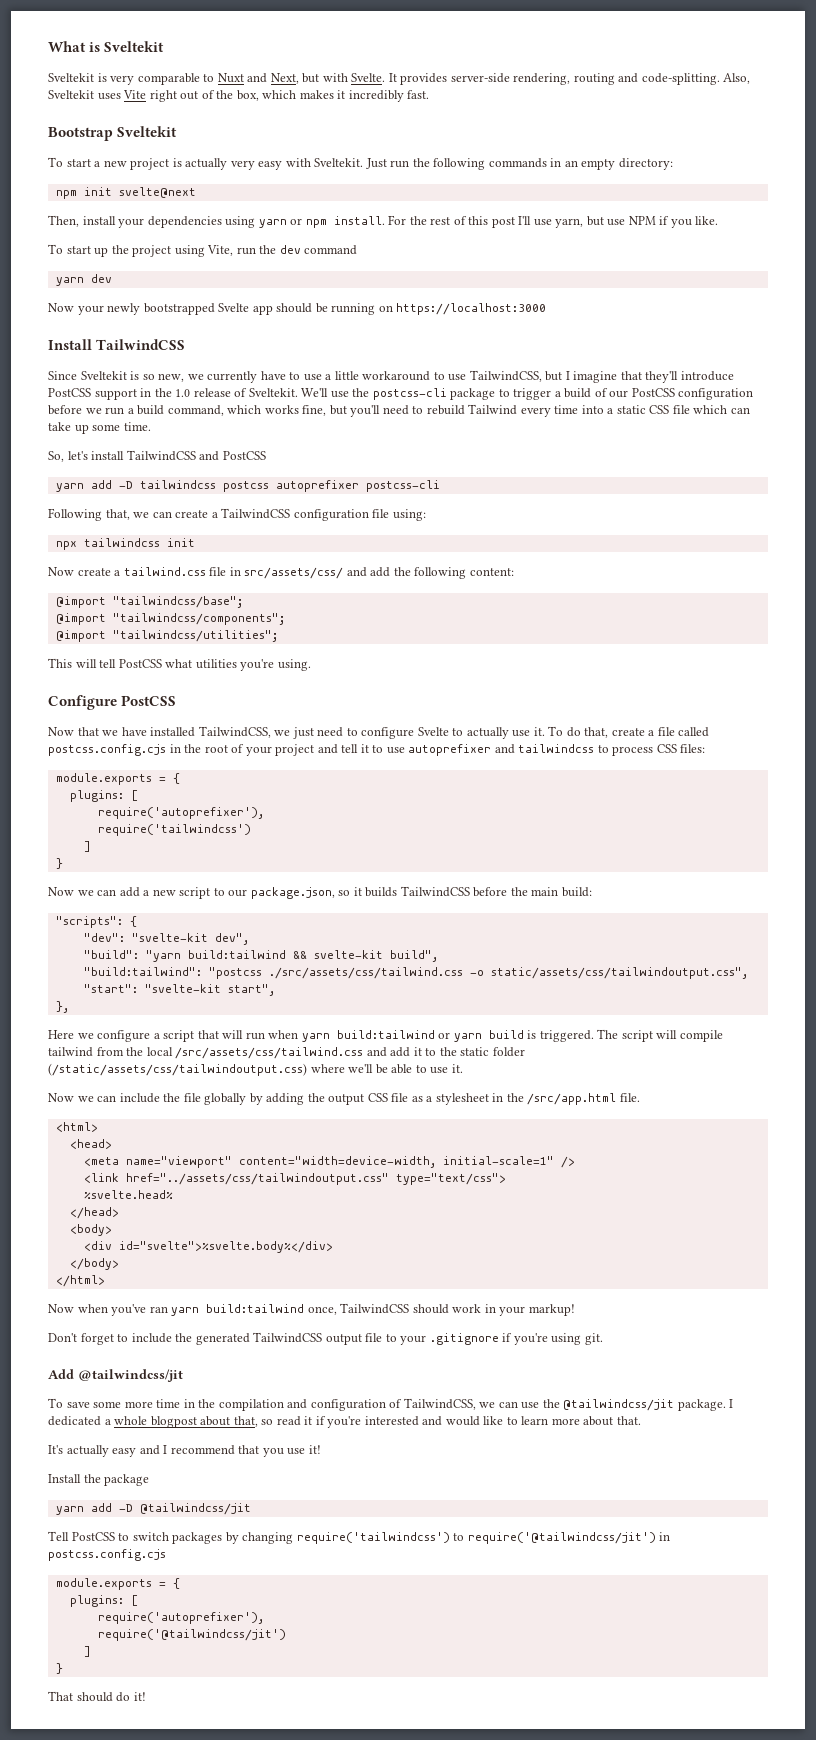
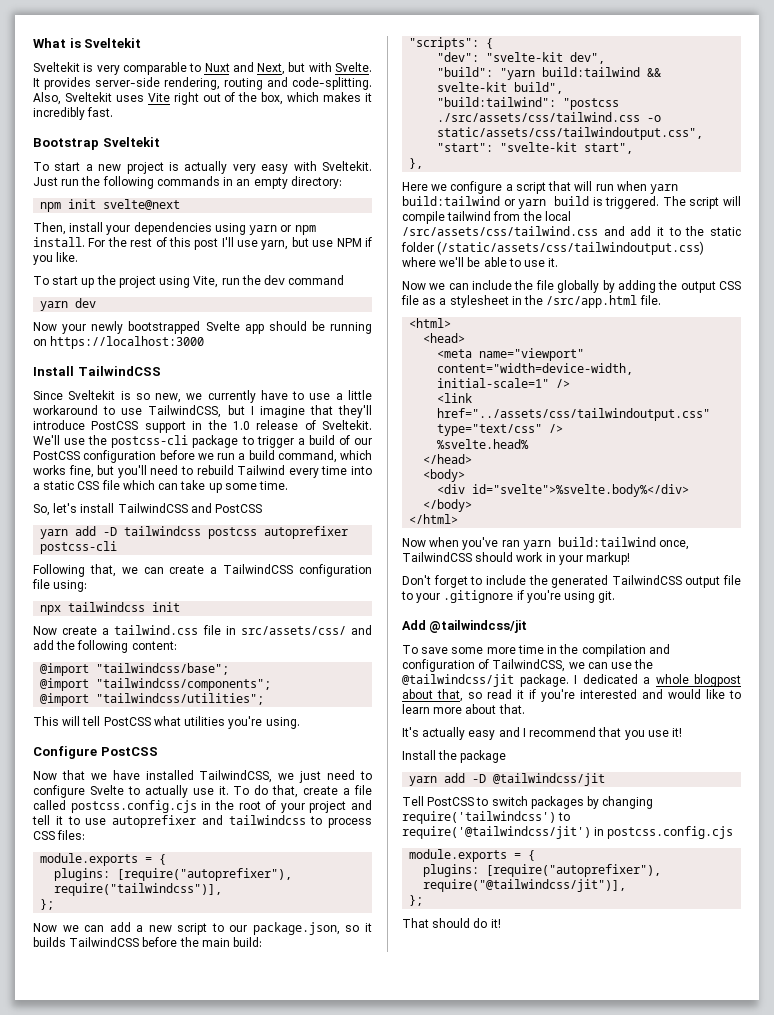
  To do that, create a file called postcss.config.cjs in the root of your project and tell it to use autoprefixer and tailwindcss to process CSS files:
  module.exports = {
- plugins: [
- require('autoprefixer'),
- require('tailwindcss')
- ]
- }
+ plugins: [require("autoprefixer"), require("tailwindcss")],
+ };
- <link href="../assets/css/tailwindoutput.css" type="text/css">
+ <link href="../assets/css/tailwindoutput.css" type="text/css" />
  Tell PostCSS to switch packages by changing require('tailwindcss') to require('@tailwindcss/jit') in postcss.config.cjs
  module.exports = {
- plugins: [
- require('autoprefixer'),
- require('@tailwindcss/jit')
- ]
- }
+ plugins: [require("autoprefixer"), require("@tailwindcss/jit")],
+ };

